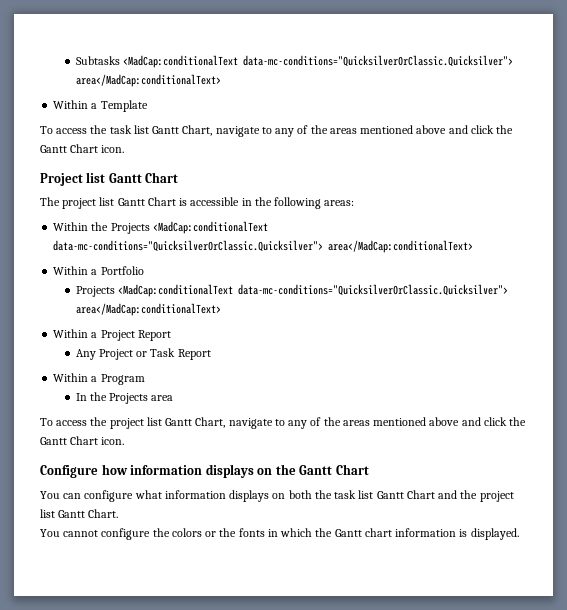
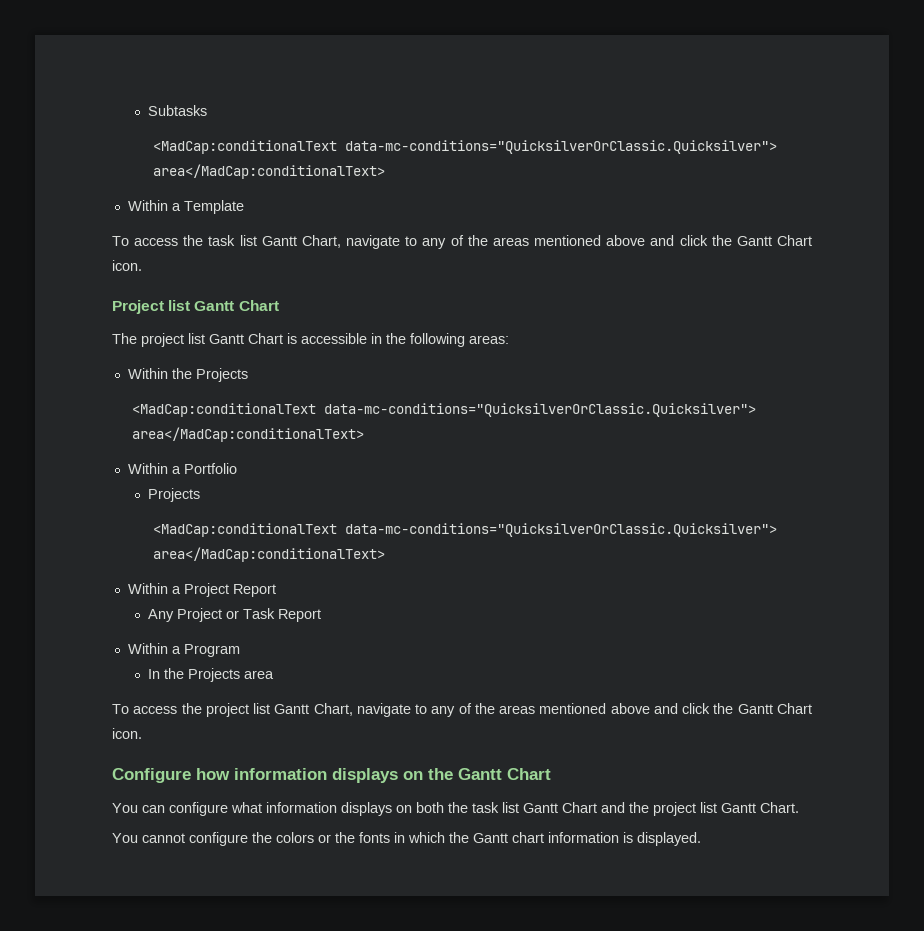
- Subtasks <MadCap:conditionalText data-mc-conditions="QuicksilverOrClassic.Quicksilver"> area</MadCap:conditionalText>
+ Subtasks
+ <MadCap:conditionalText data-mc-conditions="QuicksilverOrClassic.Quicksilver"> area</MadCap:conditionalText>
- Within the Projects <MadCap:conditionalText data-mc-conditions="QuicksilverOrClassic.Quicksilver"> area</MadCap:conditionalText>
+ Within the Projects
+ <MadCap:conditionalText data-mc-conditions="QuicksilverOrClassic.Quicksilver"> area</MadCap:conditionalText>
  Within a Portfolio
- Projects <MadCap:conditionalText data-mc-conditions="QuicksilverOrClassic.Quicksilver"> area</MadCap:conditionalText>
+ Projects
+ <MadCap:conditionalText data-mc-conditions="QuicksilverOrClassic.Quicksilver"> area</MadCap:conditionalText>

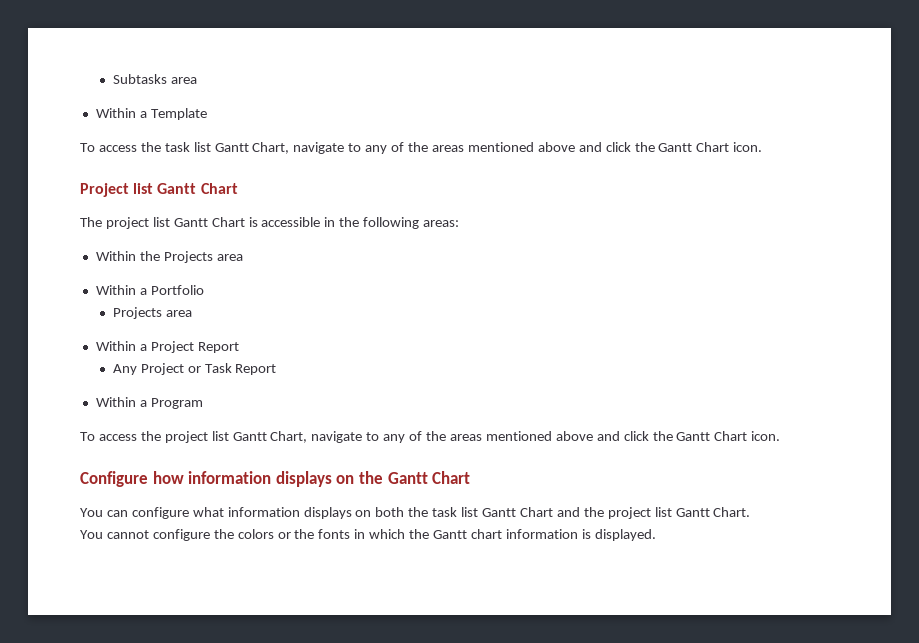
- Subtasks
- <MadCap:conditionalText data-mc-conditions="QuicksilverOrClassic.Quicksilver"> area</MadCap:conditionalText>
+ Subtasks area
- Within the Projects
- <MadCap:conditionalText data-mc-conditions="QuicksilverOrClassic.Quicksilver"> area</MadCap:conditionalText>
+ Within the Projects area
  Within a Portfolio
- Projects
- <MadCap:conditionalText data-mc-conditions="QuicksilverOrClassic.Quicksilver"> area</MadCap:conditionalText>
+ Projects area
- In the Projects area

